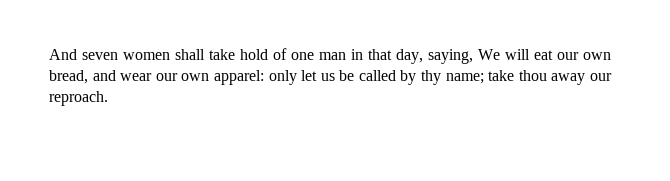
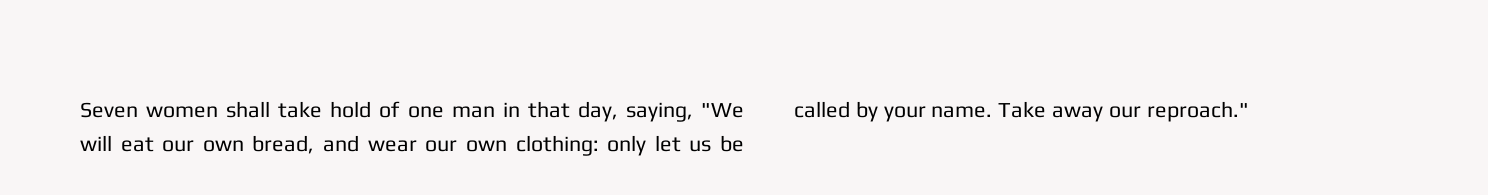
- And seven women shall take hold of one man in that day, saying, We will eat our own bread, and wear our own apparel: only let us be called by thy name; take thou away our reproach.
+ Seven women shall take hold of one man in that day, saying, "We will eat our own bread, and wear our own clothing: only let us be called by your name. Take away our reproach."

